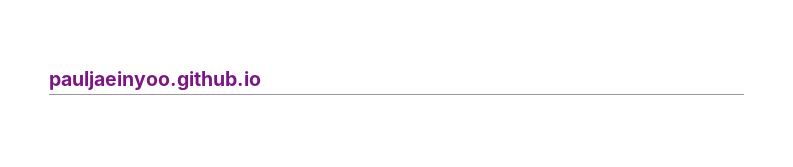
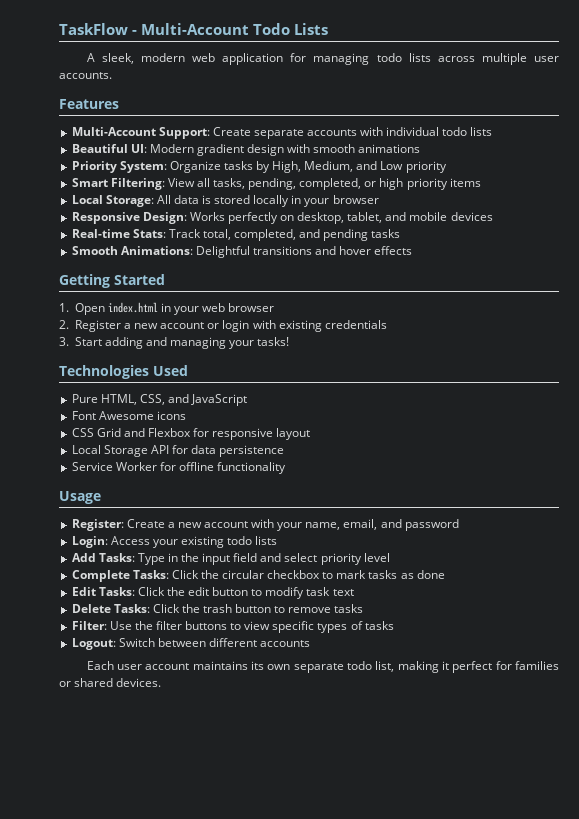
- pauljaeinyoo.github.io
+ TaskFlow - Multi-Account Todo Lists
+ A sleek, modern web application for managing todo lists across multiple user accounts.
+ Features
+ Multi-Account Support: Create separate accounts with individual todo lists
+ Beautiful UI: Modern gradient design with smooth animations
+ Priority System: Organize tasks by High, Medium, and Low priority
+ Smart Filtering: View all tasks, pending, completed, or high priority items
+ Local Storage: All data is stored locally in your browser
+ Responsive Design: Works perfectly on desktop, tablet, and mobile devices
+ Real-time Stats: Track total, completed, and pending tasks
+ Smooth Animations: Delightful transitions and hover effects
+ Getting Started
+ 1. Open index.html in your web browser
+ 2. Register a new account or login with existing credentials
+ 3. Start adding and managing your tasks!
+ Technologies Used
+ Pure HTML, CSS, and JavaScript
+ Font Awesome icons
+ CSS Grid and Flexbox for responsive layout
+ Local Storage API for data persistence
+ Service Worker for offline functionality
+ Usage
+ Register: Create a new account with your name, email, and password
+ Login: Access your existing todo lists
+ Add Tasks: Type in the input field and select priority level
+ Complete Tasks: Click the circular checkbox to mark tasks as done
+ Edit Tasks: Click the edit button to modify task text
+ Delete Tasks: Click the trash button to remove tasks
+ Filter: Use the filter buttons to view specific types of tasks
+ Logout: Switch between different accounts
+ Each user account maintains its own separate todo list, making it perfect for families or shared devices.

